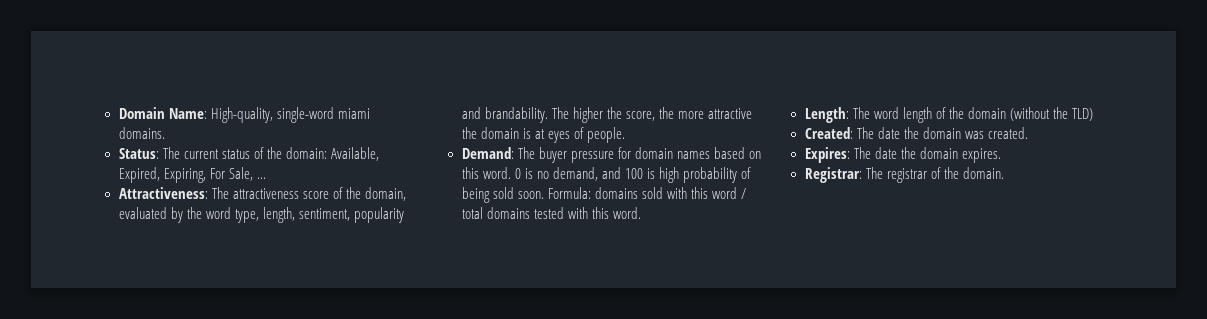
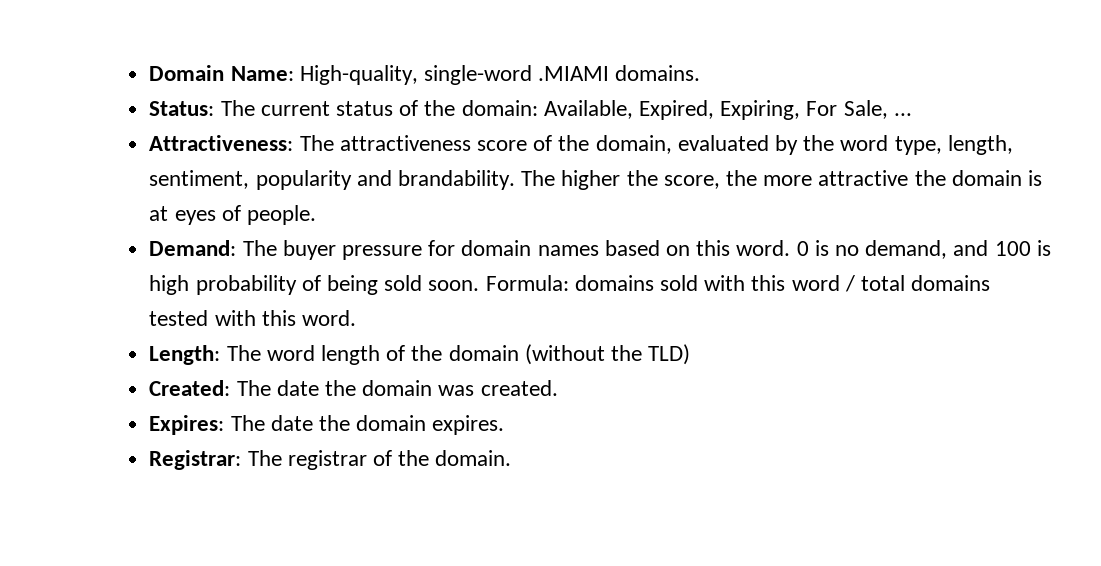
- Domain Name: High-quality, single-word miami domains.
+ Domain Name: High-quality, single-word .MIAMI domains.

